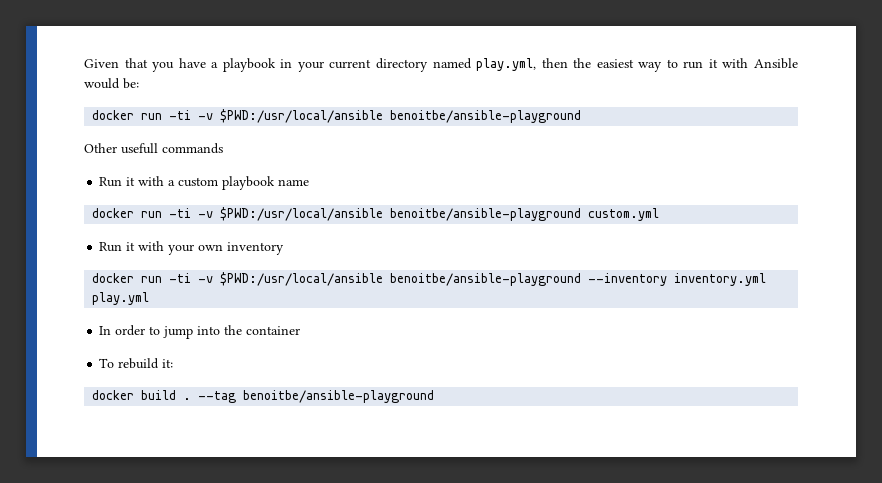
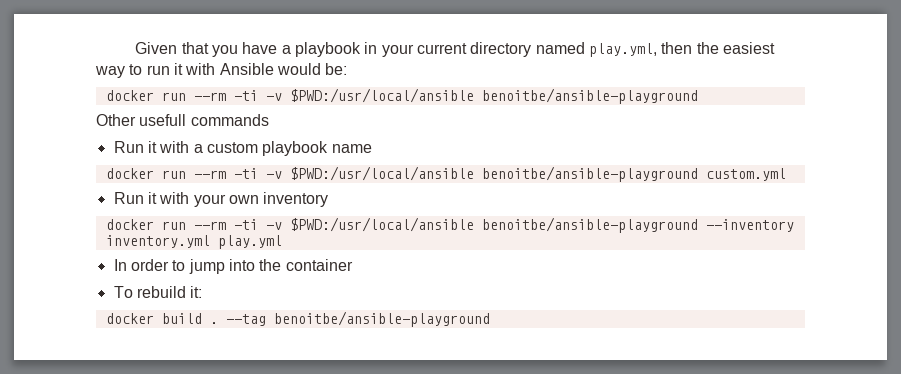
  Given that you have a playbook in your current directory named play.yml, then the easiest way to run it with Ansible would be:
- docker run -ti -v $PWD:/usr/local/ansible benoitbe/ansible-playground
+ docker run --rm -ti -v $PWD:/usr/local/ansible benoitbe/ansible-playground
- docker run -ti -v $PWD:/usr/local/ansible benoitbe/ansible-playground custom.yml
+ docker run --rm -ti -v $PWD:/usr/local/ansible benoitbe/ansible-playground custom.yml
- docker run -ti -v $PWD:/usr/local/ansible benoitbe/ansible-playground --inventory inventory.yml play.yml
+ docker run --rm -ti -v $PWD:/usr/local/ansible benoitbe/ansible-playground --inventory inventory.yml play.yml

